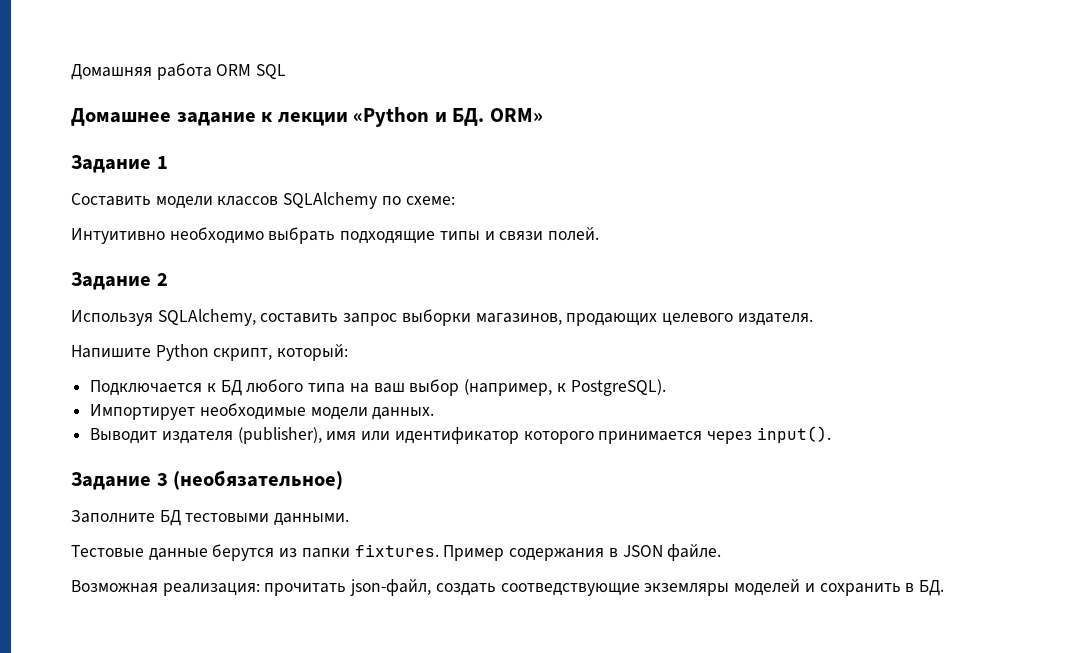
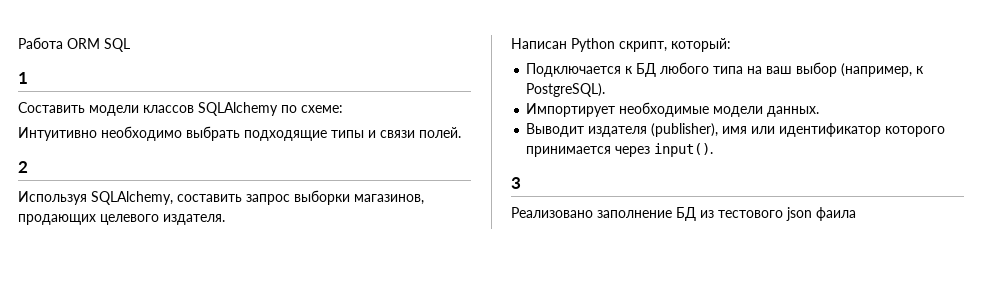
- Домашняя работа ORM SQL
+ Работа ORM SQL
- Домашнее задание к лекции «Python и БД. ORM»
- Задание 1
+ 1
- Задание 2
+ 2
- Напишите Python скрипт, который:
+ Написан Python скрипт, который:
- Задание 3 (необязательное)
- Заполните БД тестовыми данными.
- Тестовые данные берутся из папки fixtures. Пример содержания в JSON файле.
- Возможная реализация: прочитать json-файл, создать соотведствующие экземляры моделей и сохранить в БД.
+ 3
+ Реализовано заполнение БД из тестового json фаила

